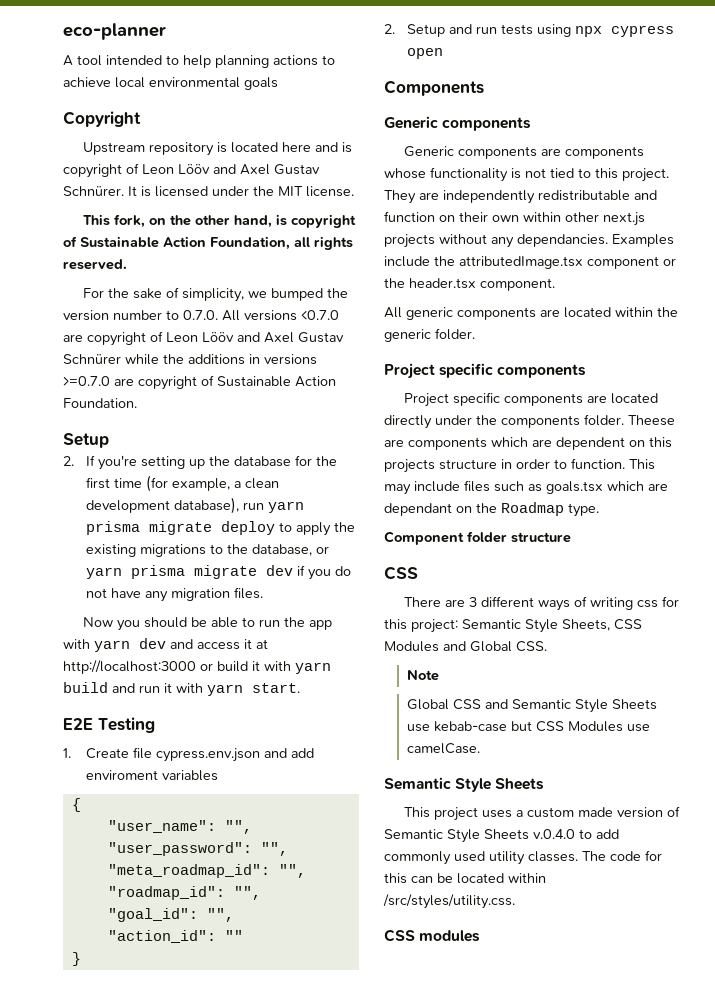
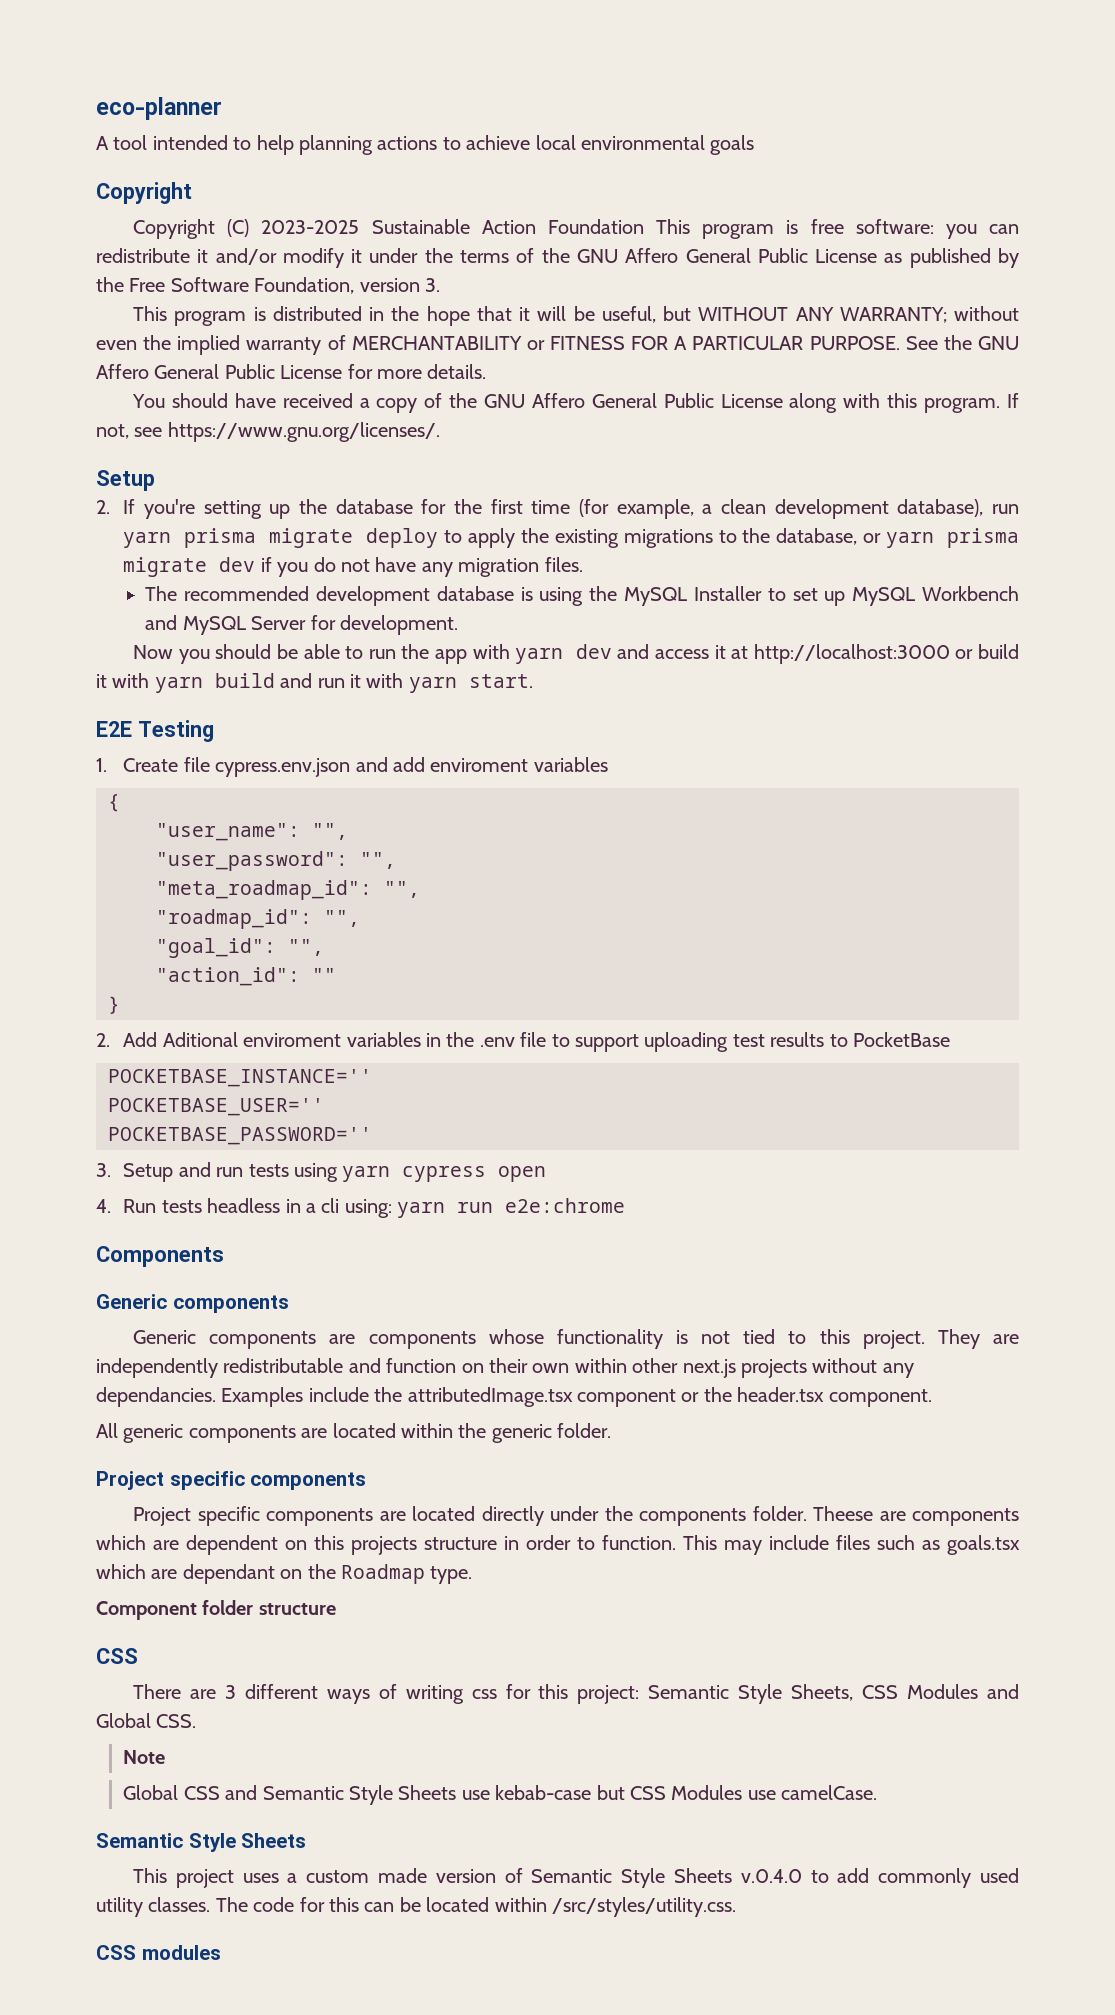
- Upstream repository is located here and is copyright of Leon Lööv and Axel Gustav Schnürer. It is licensed under the MIT license.
- This fork, on the other hand, is copyright of Sustainable Action Foundation, all rights reserved.
- For the sake of simplicity, we bumped the version number to 0.7.0. All versions <0.7.0 are copyright of Leon Lööv and Axel Gustav Schnürer while the additions in versions >=0.7.0 are copyright of Sustainable Action Foundation.
+ Copyright (C) 2023-2025 Sustainable Action Foundation This program is free software: you can redistribute it and/or modify it under the terms of the GNU Affero General Public License as published by the Free Software Foundation, version 3.
+ This program is distributed in the hope that it will be useful, but WITHOUT ANY WARRANTY; without even the implied warranty of MERCHANTABILITY or FITNESS FOR A PARTICULAR PURPOSE. See the GNU Affero General Public License for more details.
+ You should have received a copy of the GNU Affero General Public License along with this program. If not, see https://www.gnu.org/licenses/.
+ The recommended development database is using the MySQL Installer to set up MySQL Workbench and MySQL Server for development.
- 2. Setup and run tests using npx cypress open
+ 2. Add Aditional enviroment variables in the .env file to support uploading test results to PocketBase
+ POCKETBASE_INSTANCE=''
+ POCKETBASE_USER=''
+ POCKETBASE_PASSWORD=''
+ 3. Setup and run tests using yarn cypress open
+ 4. Run tests headless in a cli using: yarn run e2e:chrome

